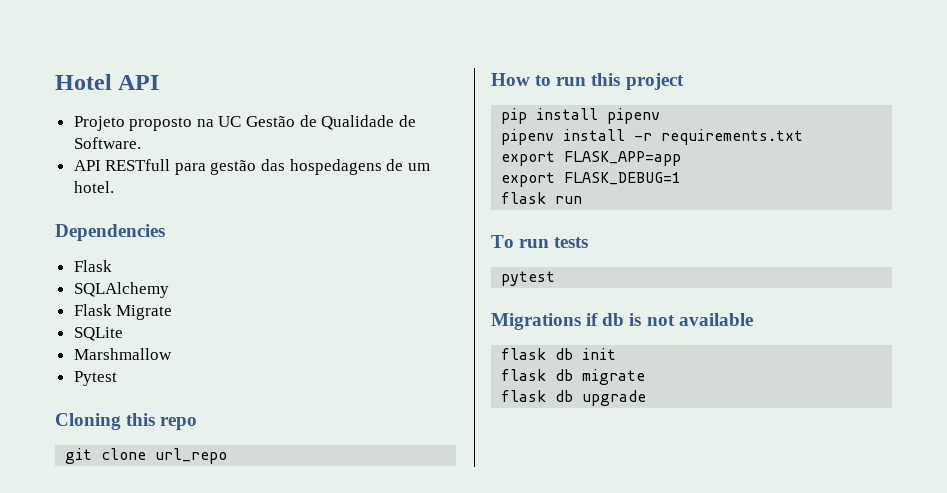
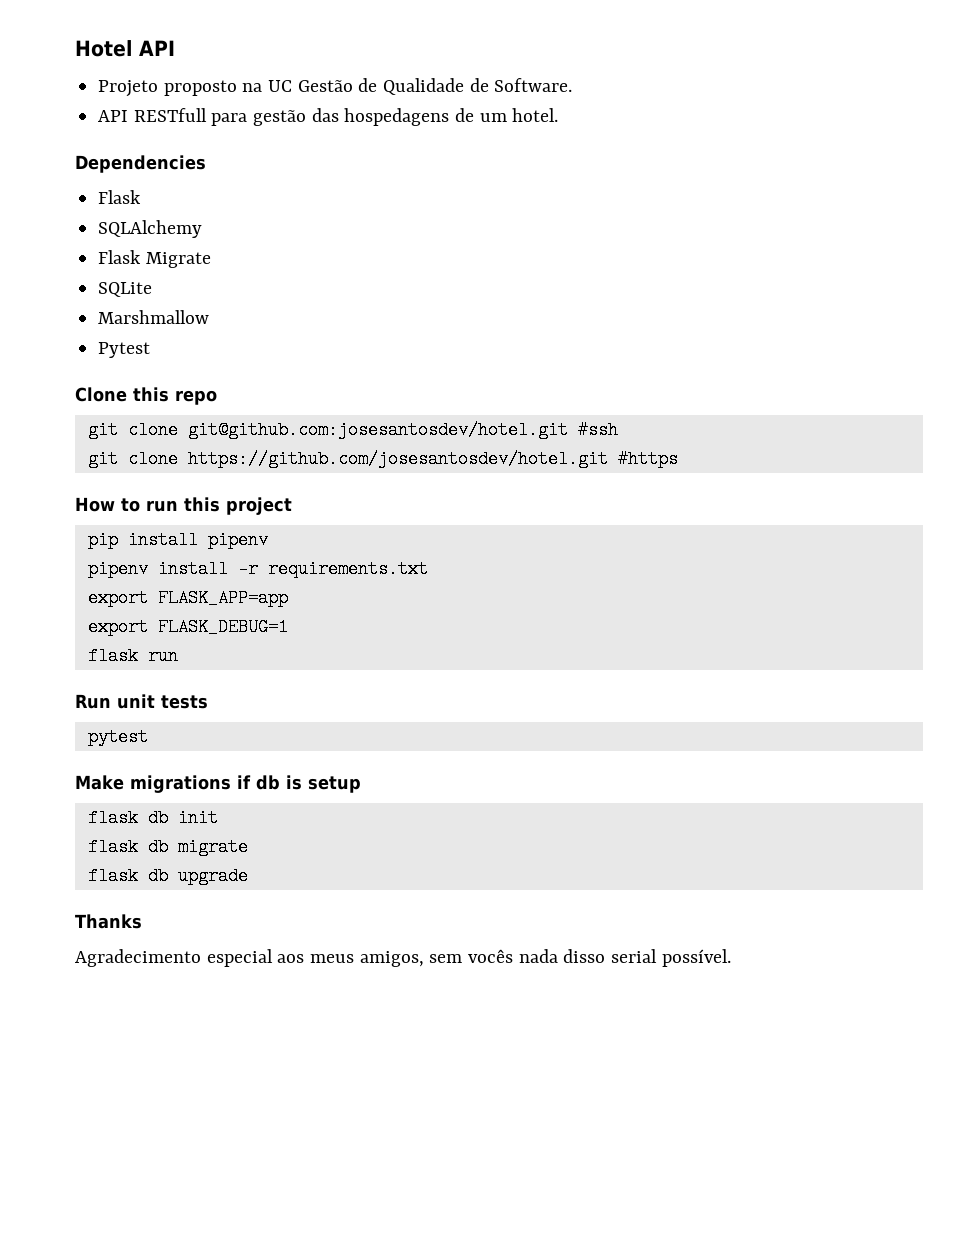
- Cloning this repo
+ Clone this repo
- git clone url_repo
+ git clone git@github.com:josesantosdev/hotel.git #ssh
+ git clone https://github.com/josesantosdev/hotel.git #https
- To run tests
+ Run unit tests
- Migrations if db is not available
+ Make migrations if db is setup
+ Thanks
+ Agradecimento especial aos meus amigos, sem vocês nada disso serial possível.

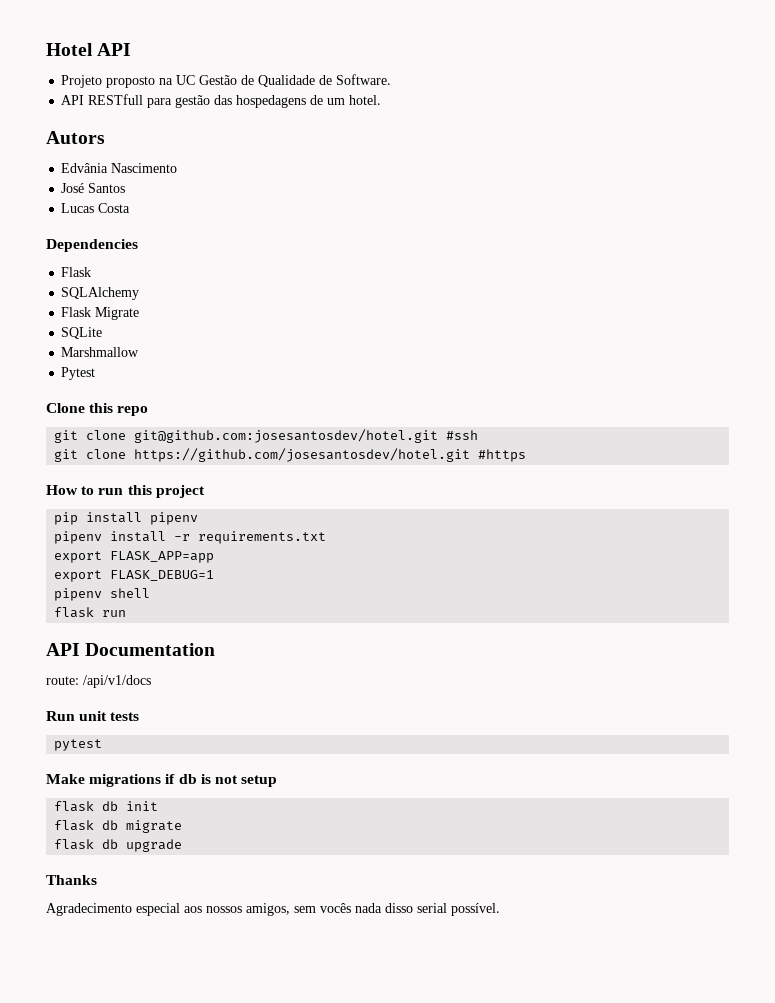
+ Autors
+ Edvânia Nascimento
+ José Santos
+ Lucas Costa
+ pipenv shell
+ API Documentation
+ route: /api/v1/docs
- Make migrations if db is setup
+ Make migrations if db is not setup
- Agradecimento especial aos meus amigos, sem vocês nada disso serial possível.
+ Agradecimento especial aos nossos amigos, sem vocês nada disso serial possível.

